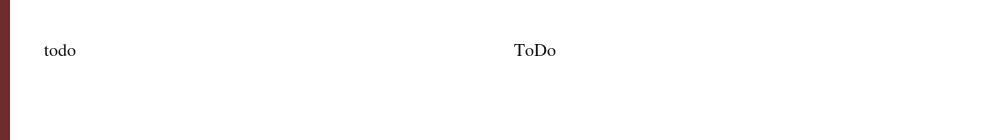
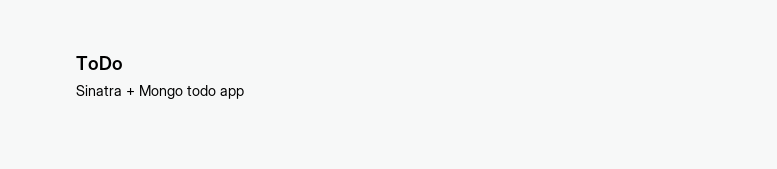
- todo
  ToDo
+ Sinatra + Mongo todo app

